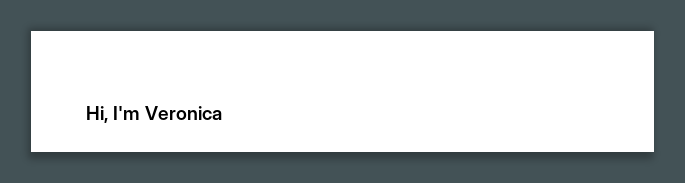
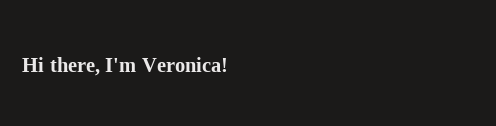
- Hi, I'm Veronica
+ Hi there, I'm Veronica!

